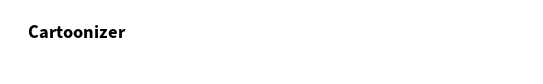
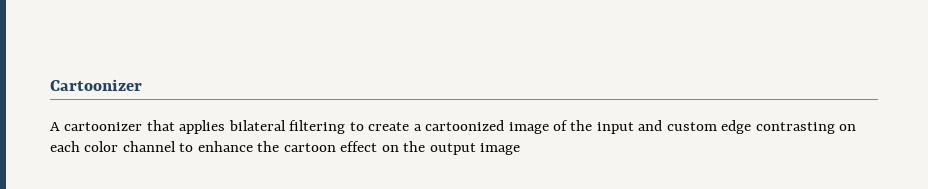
+ A cartoonizer that applies bilateral filtering to create a cartoonized image of the input and custom edge contrasting on each color channel to enhance the cartoon effect on the output image

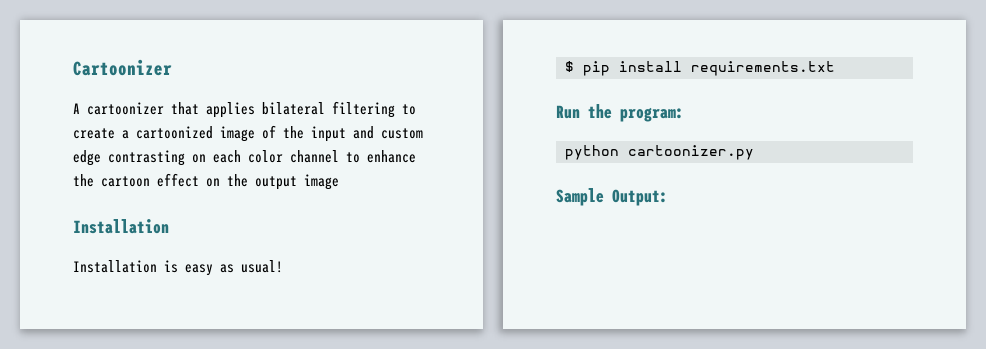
  A cartoonizer that applies bilateral filtering to create a cartoonized image of the input and custom edge contrasting on each color channel to enhance the cartoon effect on the output image
+ Installation
+ Installation is easy as usual!
+ $ pip install requirements.txt
+ Run the program:
+ python cartoonizer.py
+ Sample Output:

